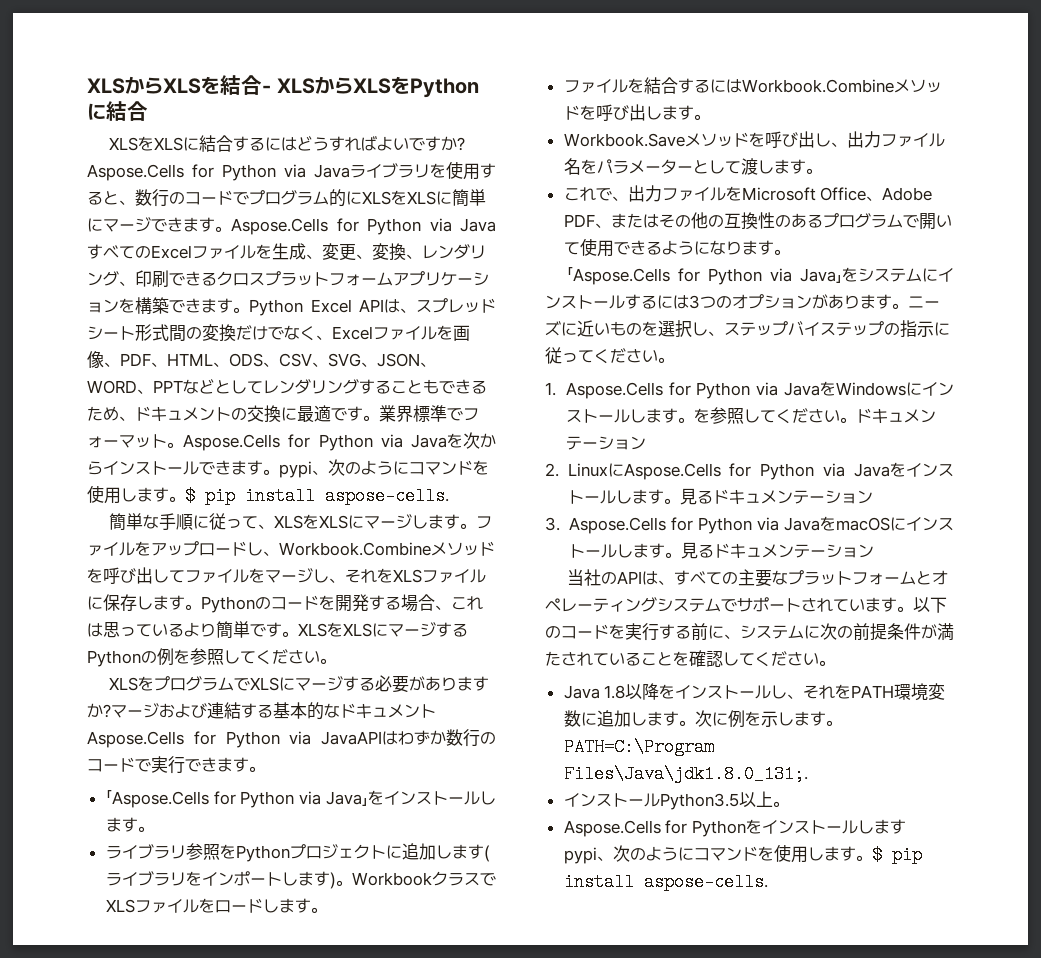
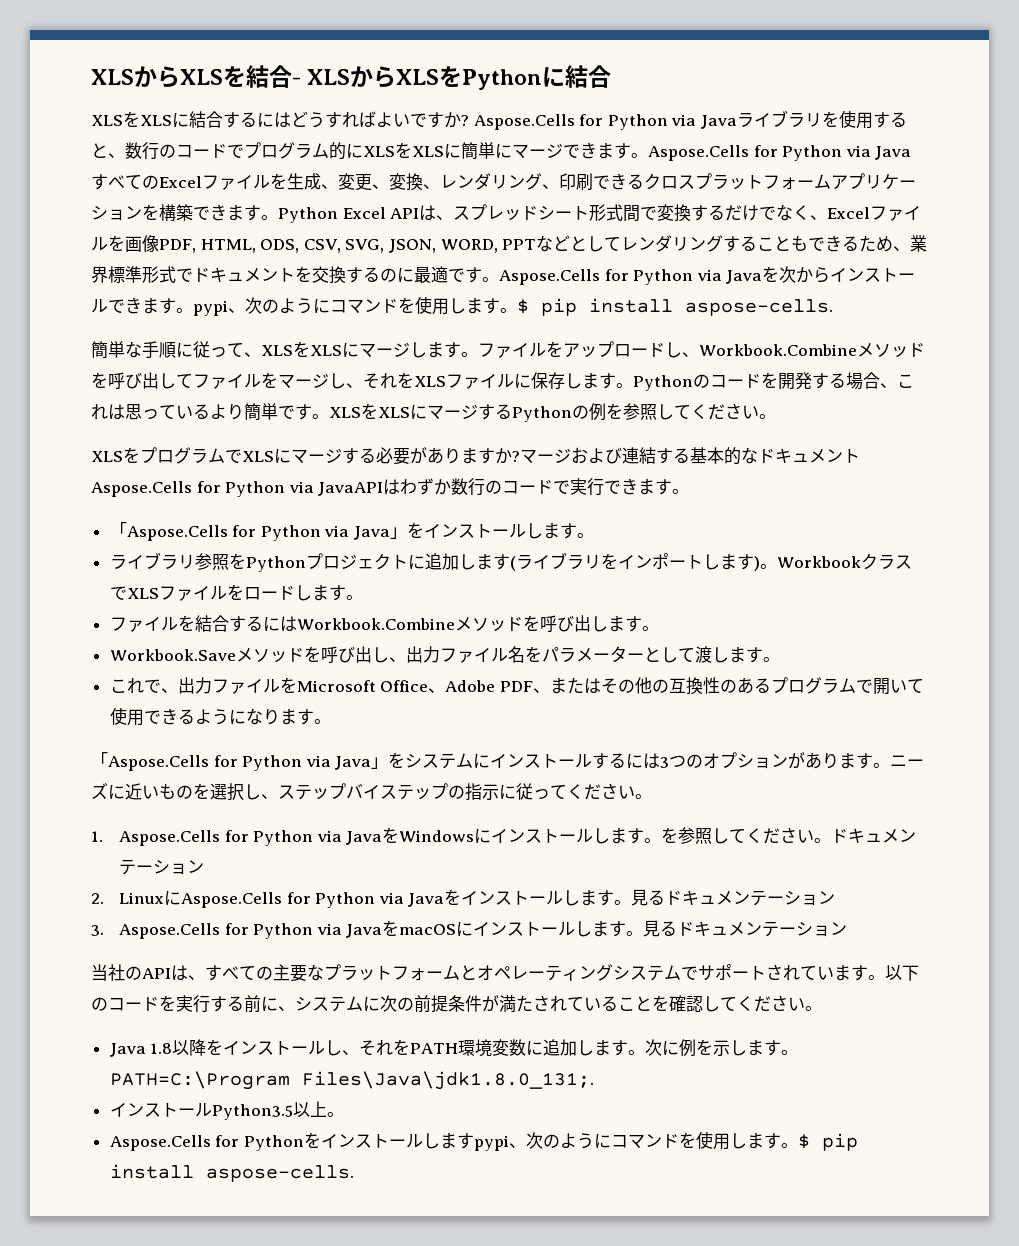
- Python Excel APIは、スプレッドシート形式間の変換だけでなく、Excelファイルを画像、PDF、HTML、ODS、CSV、SVG、JSON、WORD、PPTなどとしてレンダリングすることもできるため、ドキュメントの交換に最適です。業界標準でフォーマット。
+ Python Excel APIは、スプレッドシート形式間で変換するだけでなく、Excelファイルを画像PDF, HTML, ODS, CSV, SVG, JSON, WORD, PPTなどとしてレンダリングすることもできるため、業界標準形式でドキュメントを交換するのに最適です。

